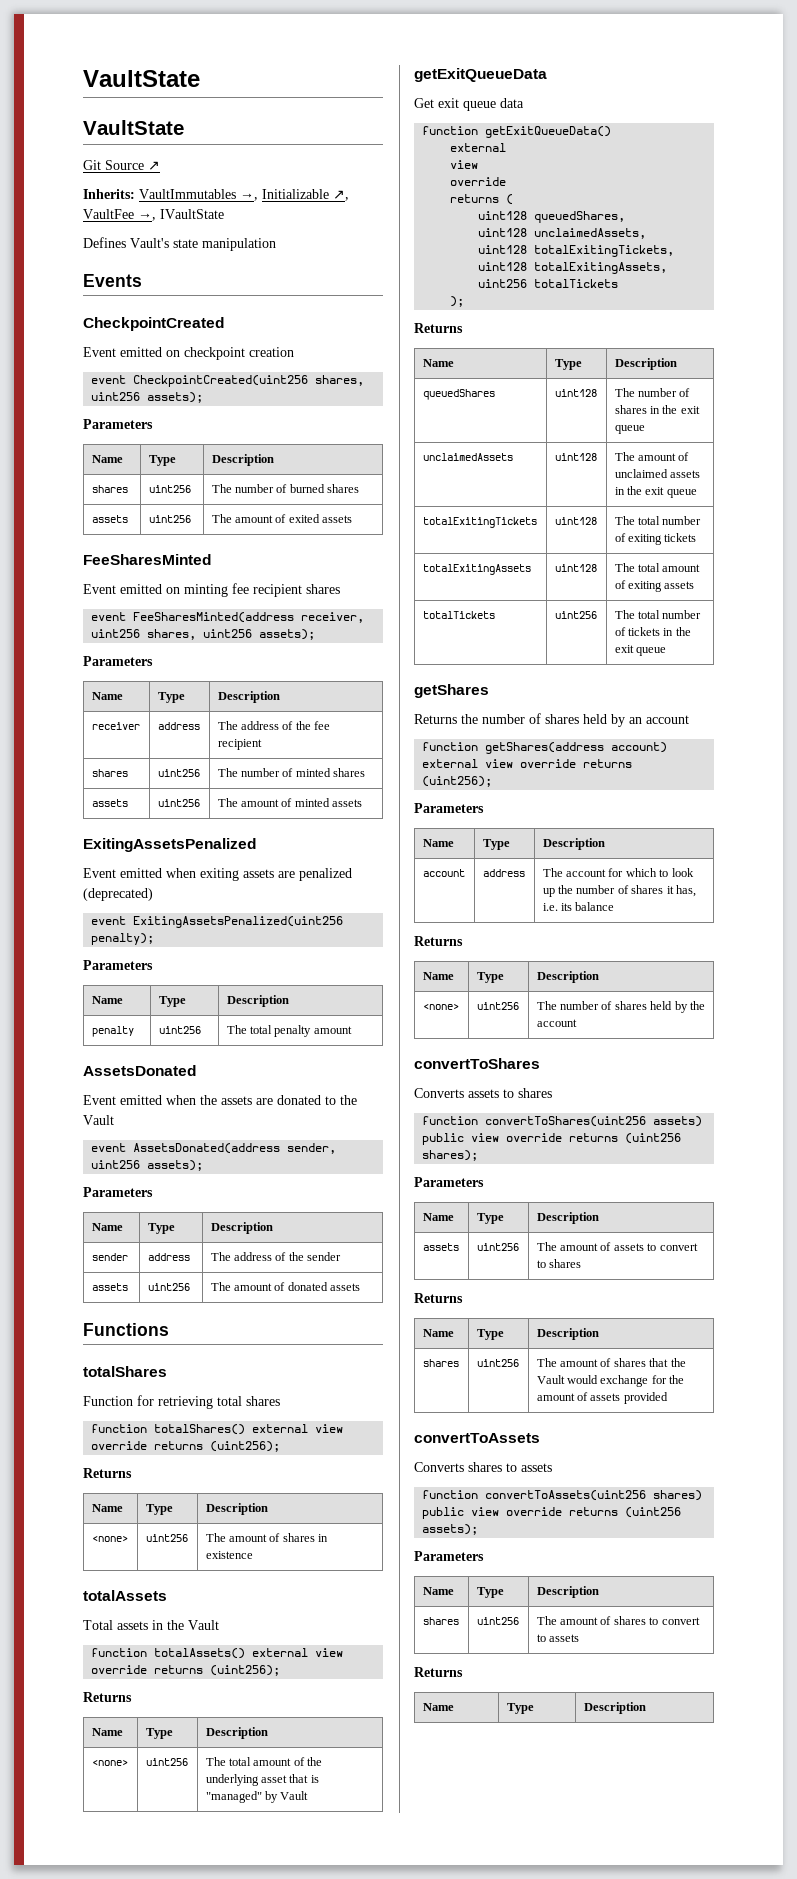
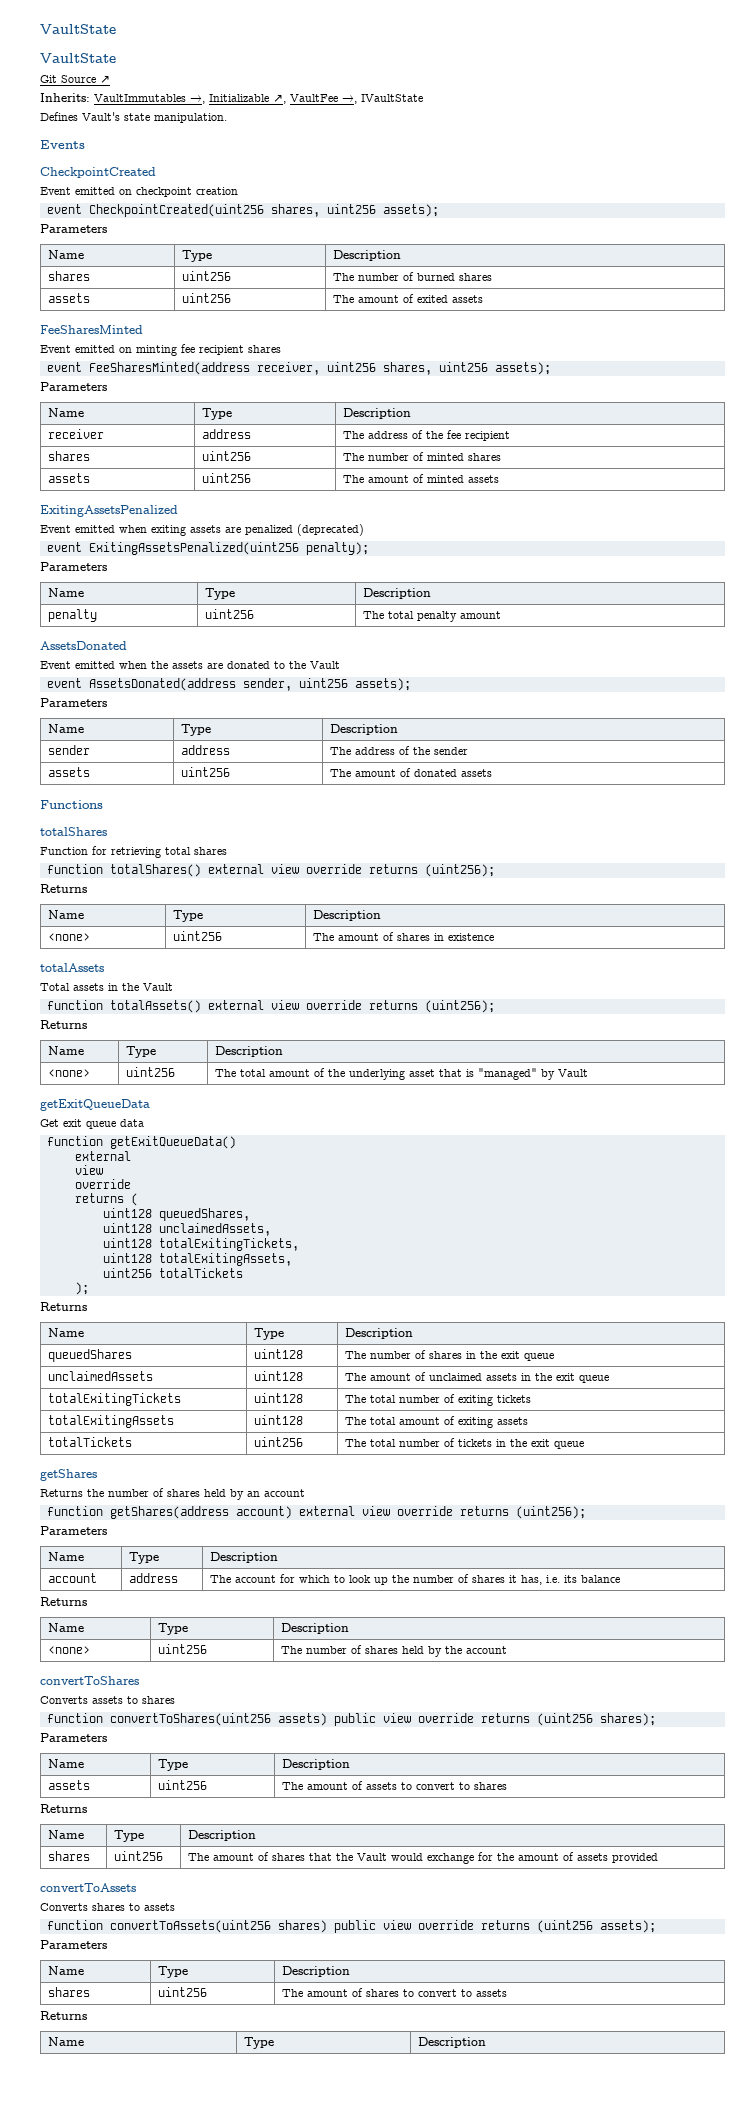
- Defines Vault's state manipulation
+ Defines Vault's state manipulation.

